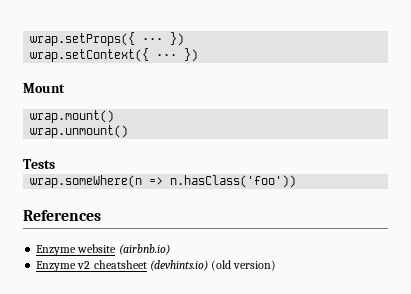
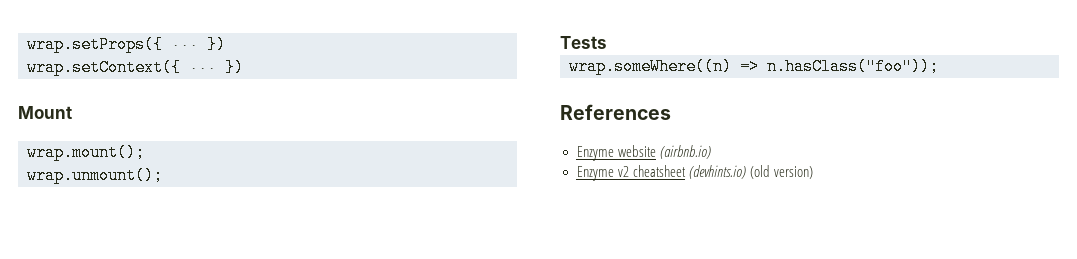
- wrap.mount()
- wrap.unmount()
+ wrap.mount();
+ wrap.unmount();
- wrap.someWhere(n => n.hasClass('foo'))
+ wrap.someWhere((n) => n.hasClass("foo"));

